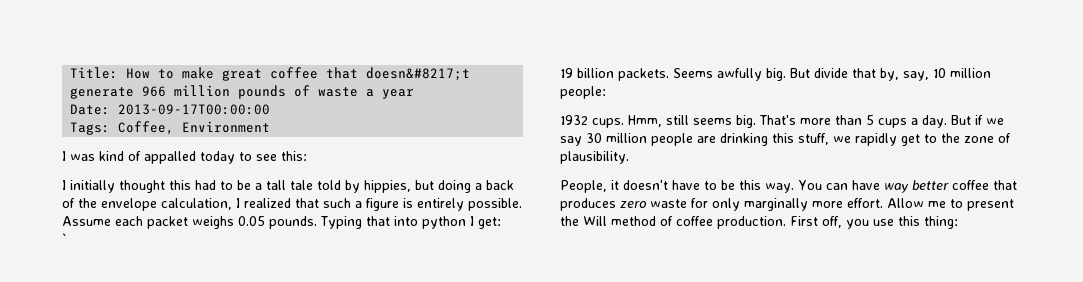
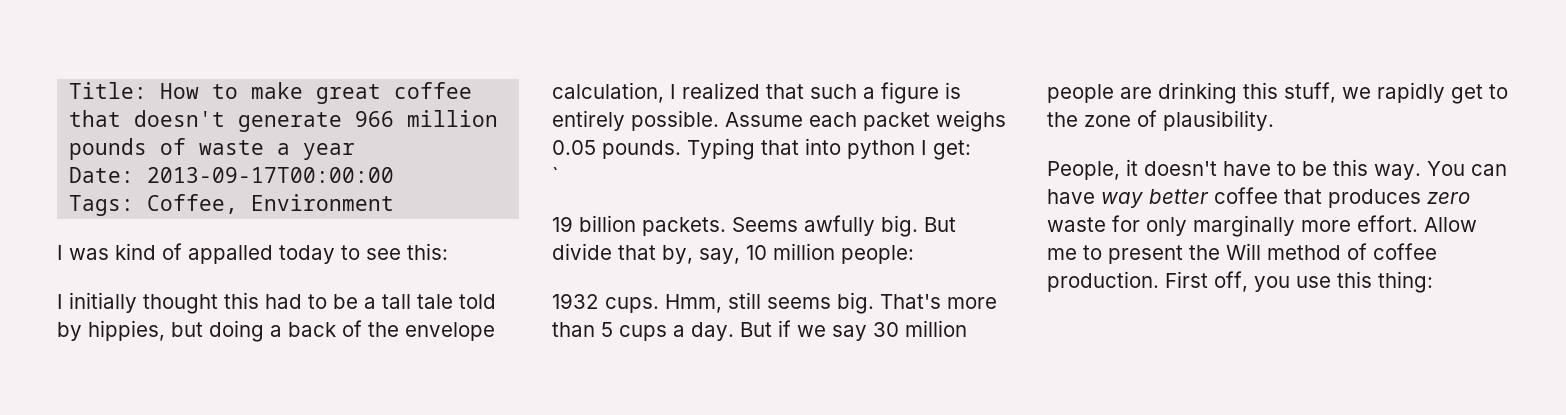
- Title: How to make great coffee that doesn&#8217;t generate 966 million pounds of waste a year
+ Title: How to make great coffee that doesn't generate 966 million pounds of waste a year

